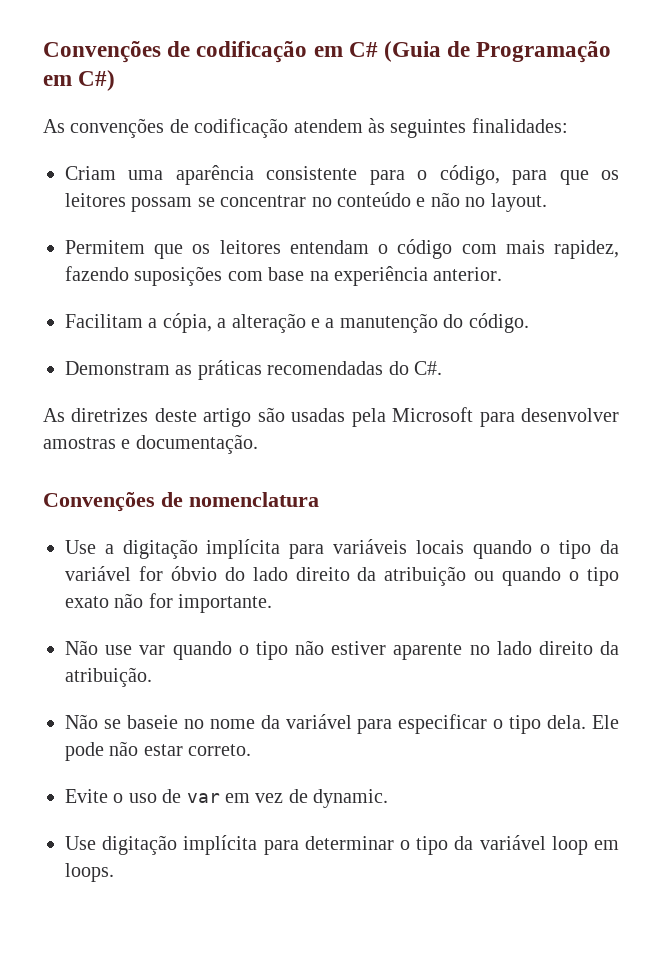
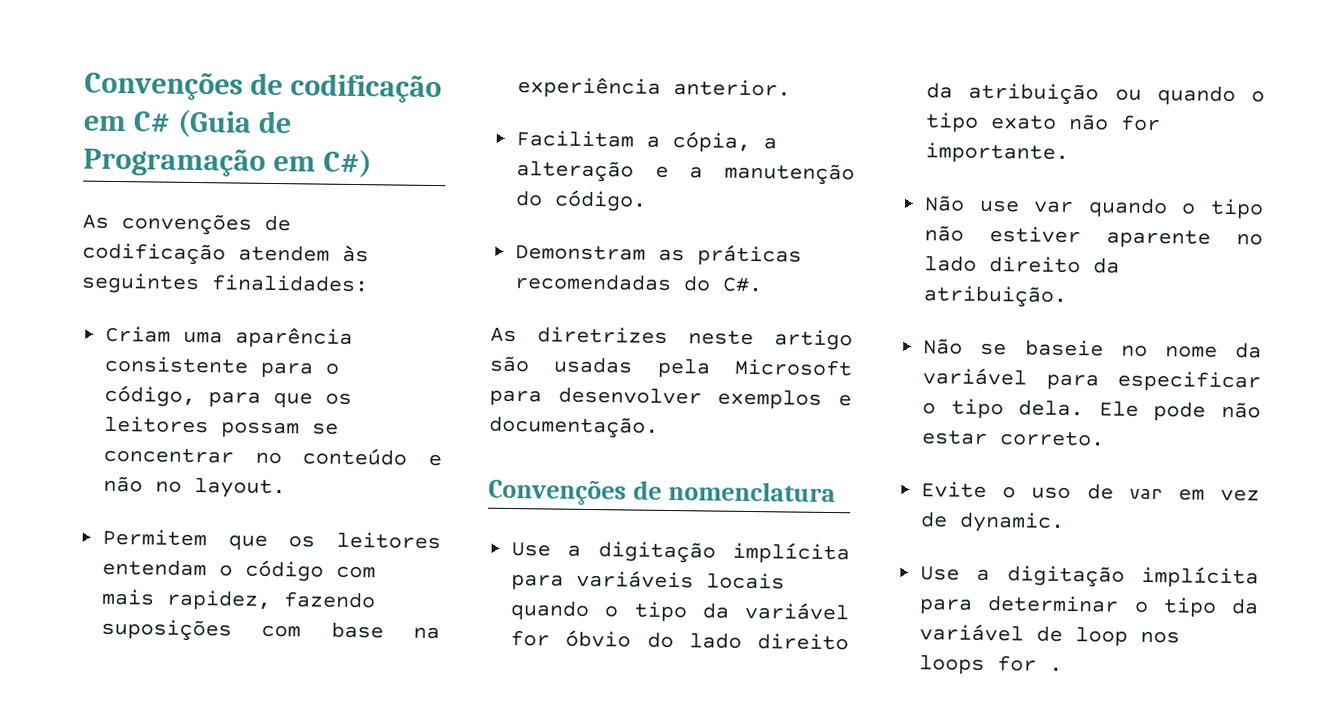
- As diretrizes deste artigo são usadas pela Microsoft para desenvolver amostras e documentação.
+ As diretrizes neste artigo são usadas pela Microsoft para desenvolver exemplos e documentação.
- Use digitação implícita para determinar o tipo da variável loop em loops.
+ Use a digitação implícita para determinar o tipo da variável de loop nos loops for .

